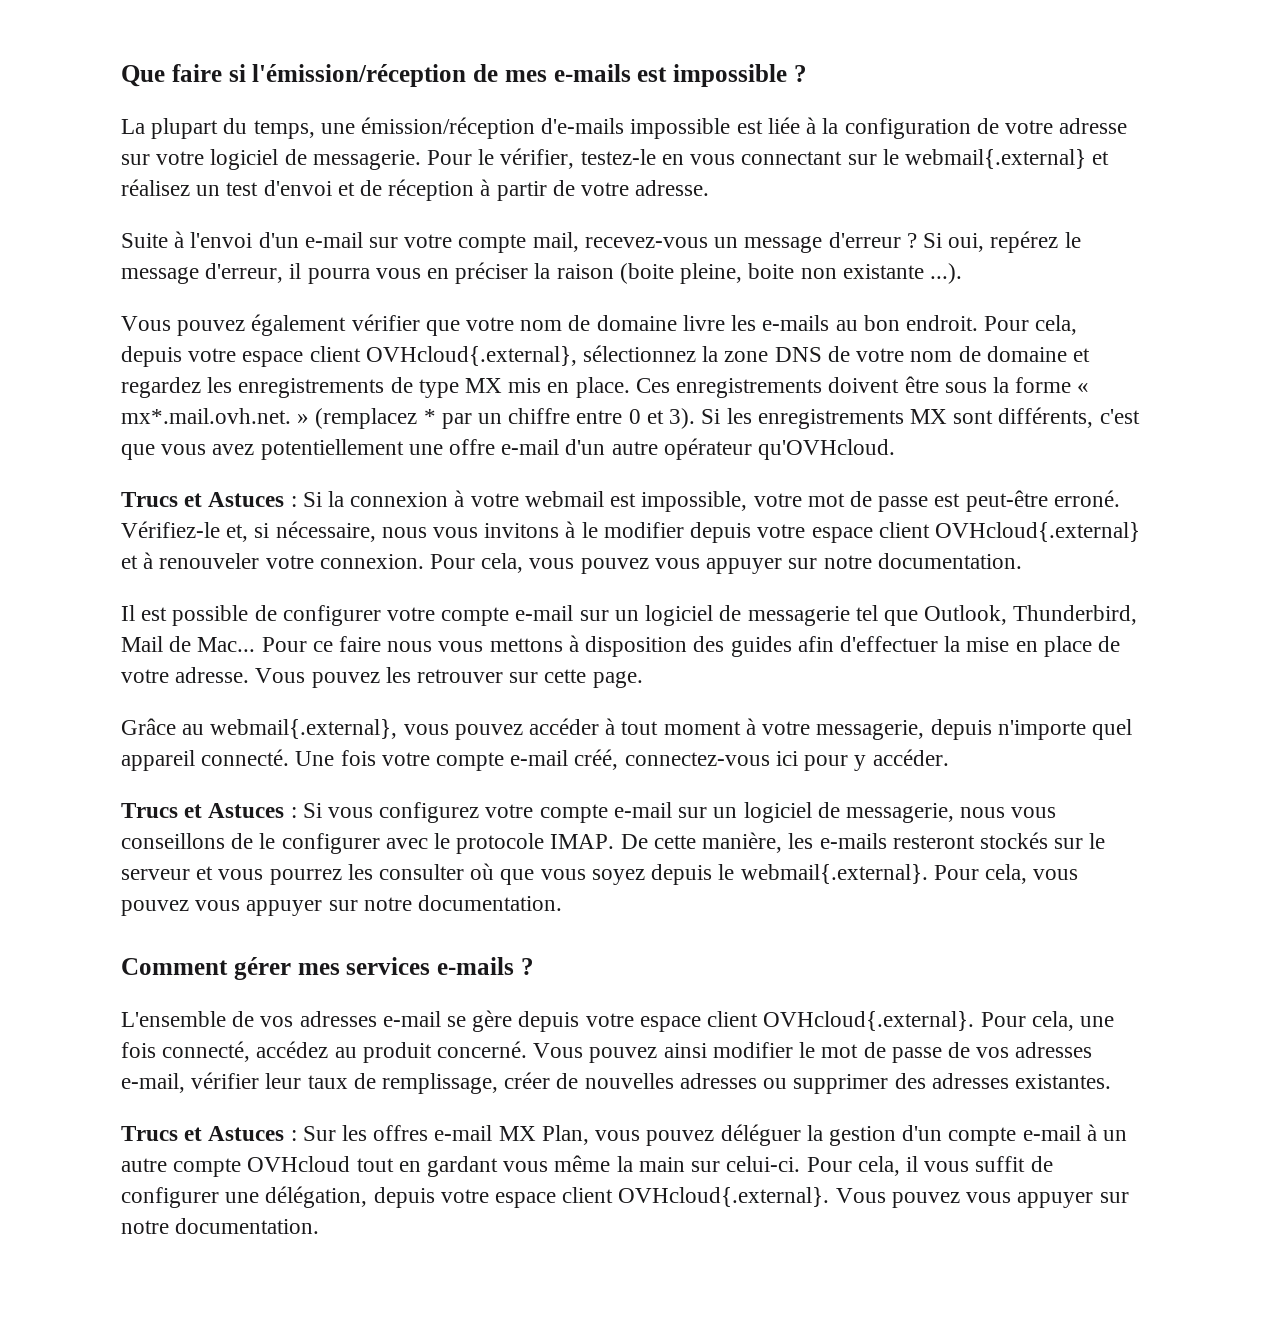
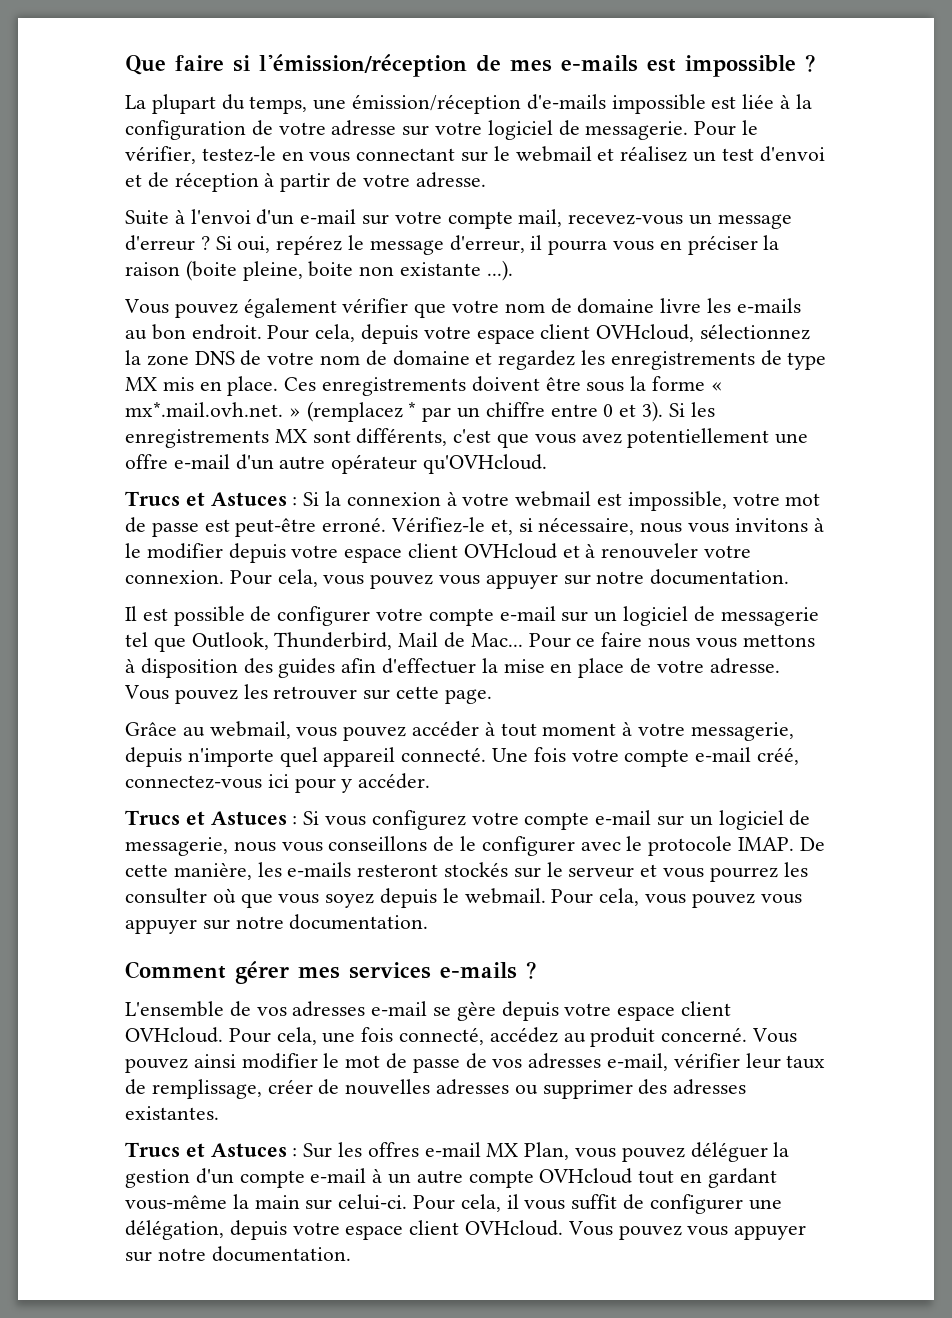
- Pour le vérifier, testez-le en vous connectant sur le webmail{.external} et réalisez un test d'envoi et de réception à partir de votre adresse.
+ Pour le vérifier, testez-le en vous connectant sur le webmail et réalisez un test d'envoi et de réception à partir de votre adresse.
- Pour cela, depuis votre espace client OVHcloud{.external}, sélectionnez la zone DNS de votre nom de domaine et regardez les enregistrements de type MX mis en place.
+ Pour cela, depuis votre espace client OVHcloud, sélectionnez la zone DNS de votre nom de domaine et regardez les enregistrements de type MX mis en place.
- Vérifiez-le et, si nécessaire, nous vous invitons à le modifier depuis votre espace client OVHcloud{.external} et à renouveler votre connexion.
+ Vérifiez-le et, si nécessaire, nous vous invitons à le modifier depuis votre espace client OVHcloud et à renouveler votre connexion.
- Grâce au webmail{.external}, vous pouvez accéder à tout moment à votre messagerie, depuis n'importe quel appareil connecté.
+ Grâce au webmail, vous pouvez accéder à tout moment à votre messagerie, depuis n'importe quel appareil connecté.
- De cette manière, les e-mails resteront stockés sur le serveur et vous pourrez les consulter où que vous soyez depuis le webmail{.external}. Pour cela, vous pouvez vous appuyer sur notre documentation.
+ De cette manière, les e-mails resteront stockés sur le serveur et vous pourrez les consulter où que vous soyez depuis le webmail. Pour cela, vous pouvez vous appuyer sur notre documentation.
- L'ensemble de vos adresses e-mail se gère depuis votre espace client OVHcloud{.external}. Pour cela, une fois connecté, accédez au produit concerné.
+ L'ensemble de vos adresses e-mail se gère depuis votre espace client OVHcloud. Pour cela, une fois connecté, accédez au produit concerné.
- Trucs et Astuces : Sur les offres e-mail MX Plan, vous pouvez déléguer la gestion d'un compte e-mail à un autre compte OVHcloud tout en gardant vous même la main sur celui-ci.
+ Trucs et Astuces : Sur les offres e-mail MX Plan, vous pouvez déléguer la gestion d'un compte e-mail à un autre compte OVHcloud tout en gardant vous-même la main sur celui-ci.
- Pour cela, il vous suffit de configurer une délégation, depuis votre espace client OVHcloud{.external}. Vous pouvez vous appuyer sur notre documentation.
+ Pour cela, il vous suffit de configurer une délégation, depuis votre espace client OVHcloud. Vous pouvez vous appuyer sur notre documentation.

